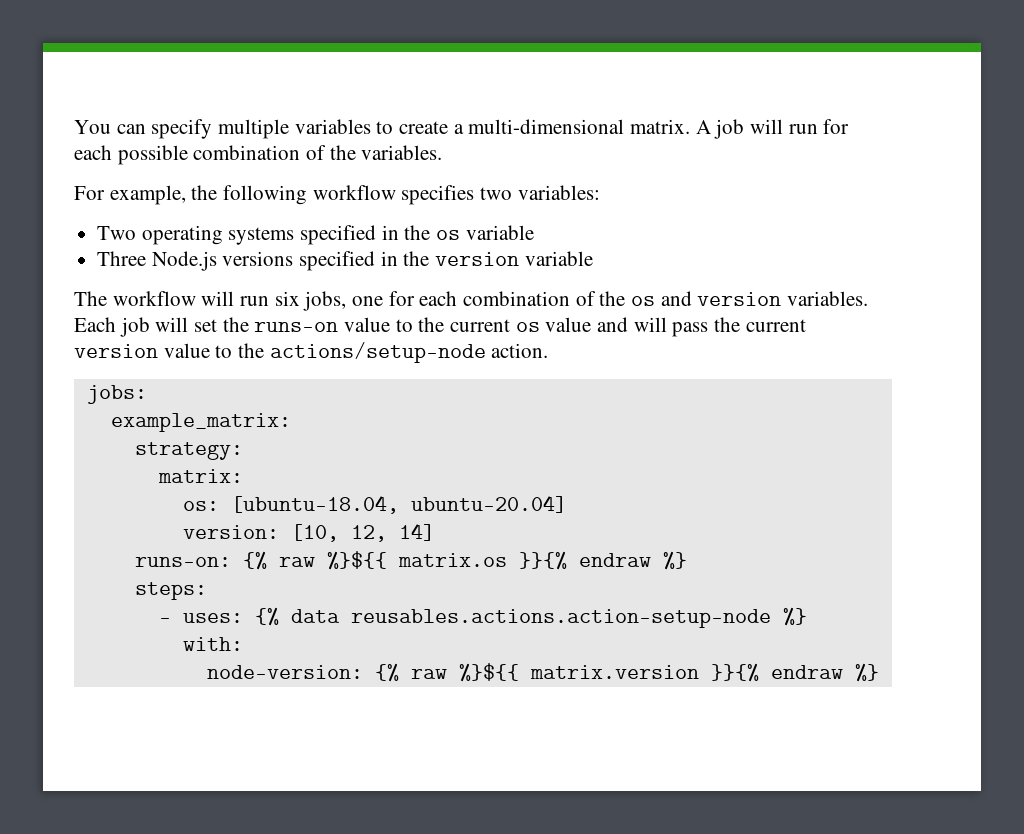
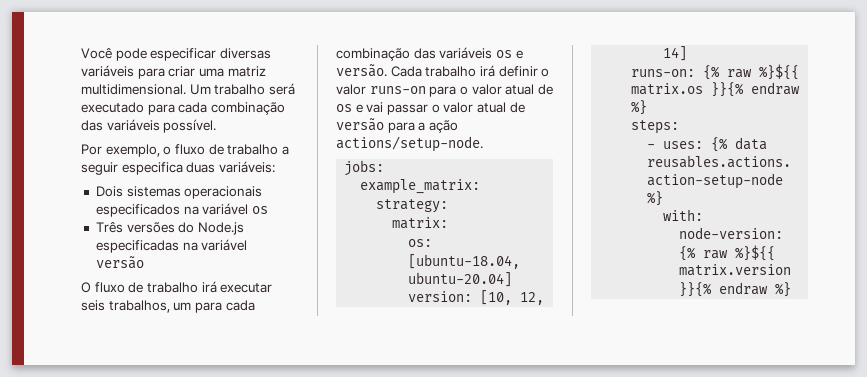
- You can specify multiple variables to create a multi-dimensional matrix. A job will run for each possible combination of the variables.
- For example, the following workflow specifies two variables:
- Two operating systems specified in the os variable
- Three Node.js versions specified in the version variable
- The workflow will run six jobs, one for each combination of the os and version variables. Each job will set the runs-on value to the current os value and will pass the current version value to the actions/setup-node action.
+ Você pode especificar diversas variáveis para criar uma matriz multidimensional. Um trabalho será executado para cada combinação das variáveis possível.
+ Por exemplo, o fluxo de trabalho a seguir especifica duas variáveis:
+ Dois sistemas operacionais especificados na variável os
+ Três versões do Node.js especificadas na variável versão
+ O fluxo de trabalho irá executar seis trabalhos, um para cada combinação das variáveis os e versão. Cada trabalho irá definir o valor runs-on para o valor atual de os e vai passar o valor atual de versão para a ação actions/setup-node.

